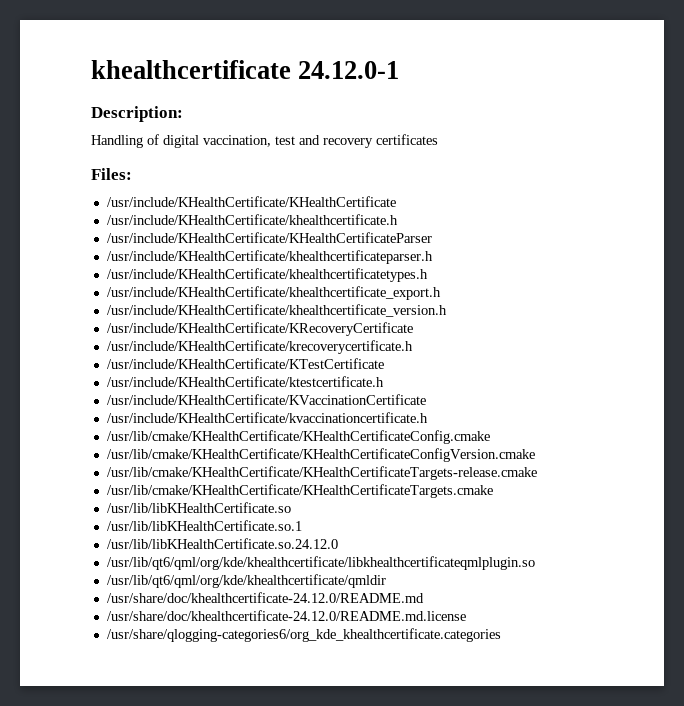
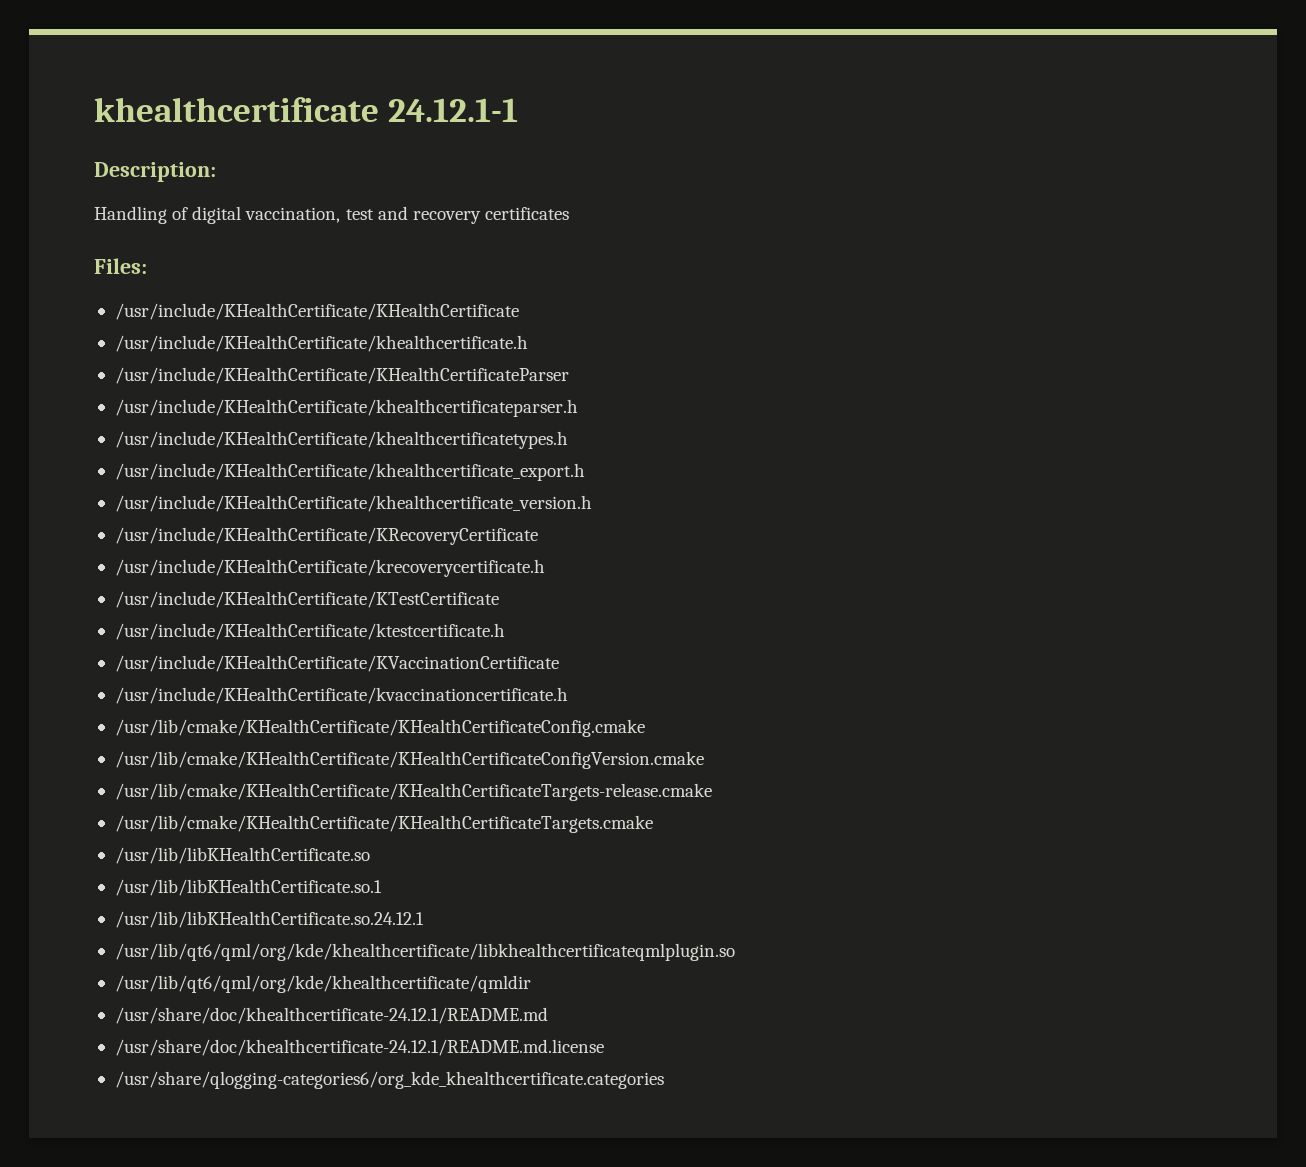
- khealthcertificate 24.12.0-1
+ khealthcertificate 24.12.1-1
- /usr/lib/libKHealthCertificate.so.24.12.0
+ /usr/lib/libKHealthCertificate.so.24.12.1
- /usr/share/doc/khealthcertificate-24.12.0/README.md
- /usr/share/doc/khealthcertificate-24.12.0/README.md.license
+ /usr/share/doc/khealthcertificate-24.12.1/README.md
+ /usr/share/doc/khealthcertificate-24.12.1/README.md.license

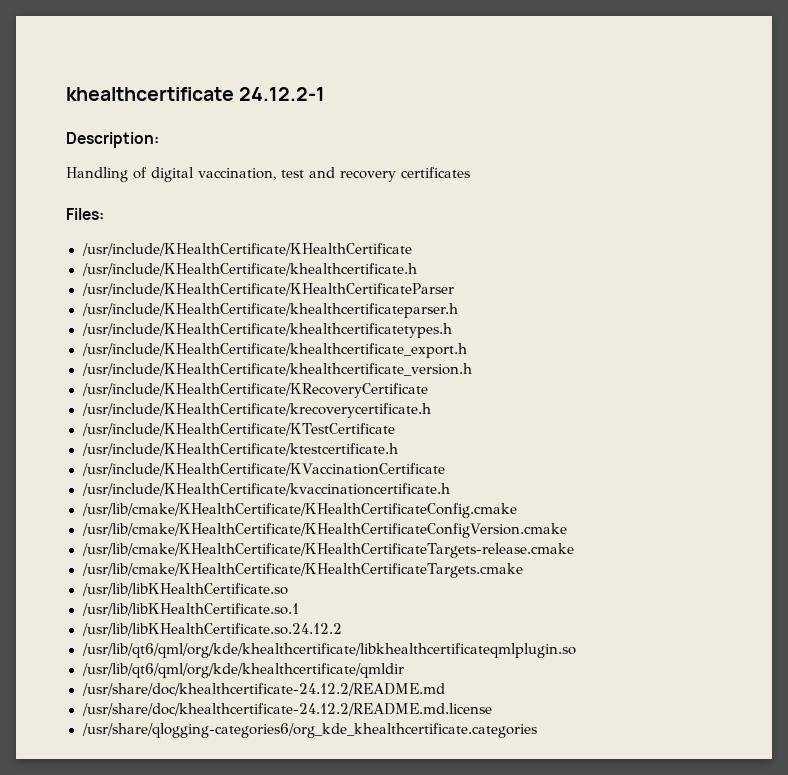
- khealthcertificate 24.12.1-1
+ khealthcertificate 24.12.2-1
- /usr/lib/libKHealthCertificate.so.24.12.1
+ /usr/lib/libKHealthCertificate.so.24.12.2
- /usr/share/doc/khealthcertificate-24.12.1/README.md
- /usr/share/doc/khealthcertificate-24.12.1/README.md.license
+ /usr/share/doc/khealthcertificate-24.12.2/README.md
+ /usr/share/doc/khealthcertificate-24.12.2/README.md.license

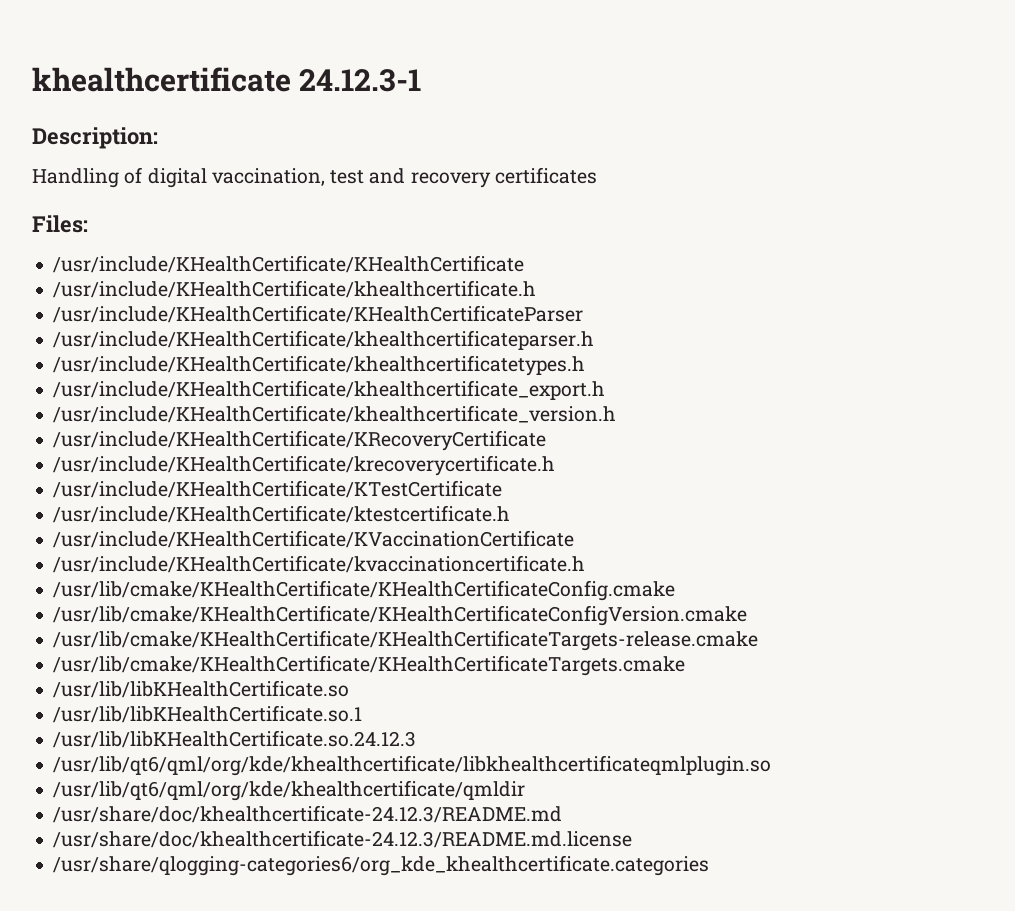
- khealthcertificate 24.12.2-1
+ khealthcertificate 24.12.3-1
- /usr/lib/libKHealthCertificate.so.24.12.2
+ /usr/lib/libKHealthCertificate.so.24.12.3
- /usr/share/doc/khealthcertificate-24.12.2/README.md
- /usr/share/doc/khealthcertificate-24.12.2/README.md.license
+ /usr/share/doc/khealthcertificate-24.12.3/README.md
+ /usr/share/doc/khealthcertificate-24.12.3/README.md.license

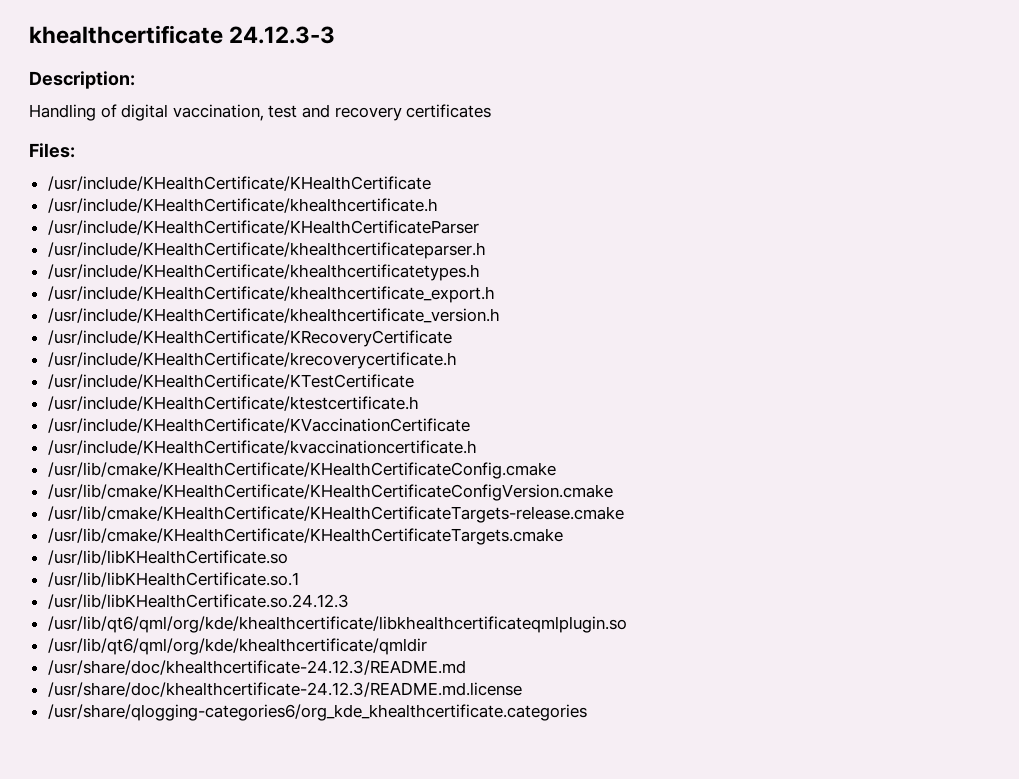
- khealthcertificate 24.12.3-1
+ khealthcertificate 24.12.3-3

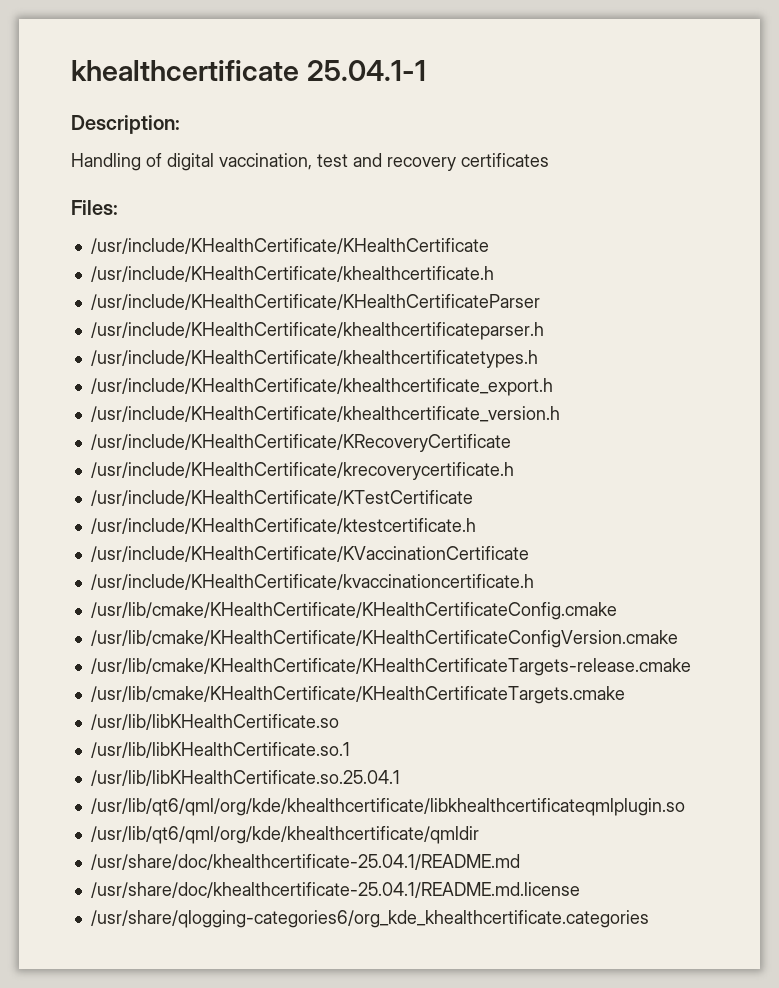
- khealthcertificate 24.12.3-3
+ khealthcertificate 25.04.1-1
- /usr/lib/libKHealthCertificate.so.24.12.3
+ /usr/lib/libKHealthCertificate.so.25.04.1
- /usr/share/doc/khealthcertificate-24.12.3/README.md
- /usr/share/doc/khealthcertificate-24.12.3/README.md.license
+ /usr/share/doc/khealthcertificate-25.04.1/README.md
+ /usr/share/doc/khealthcertificate-25.04.1/README.md.license

